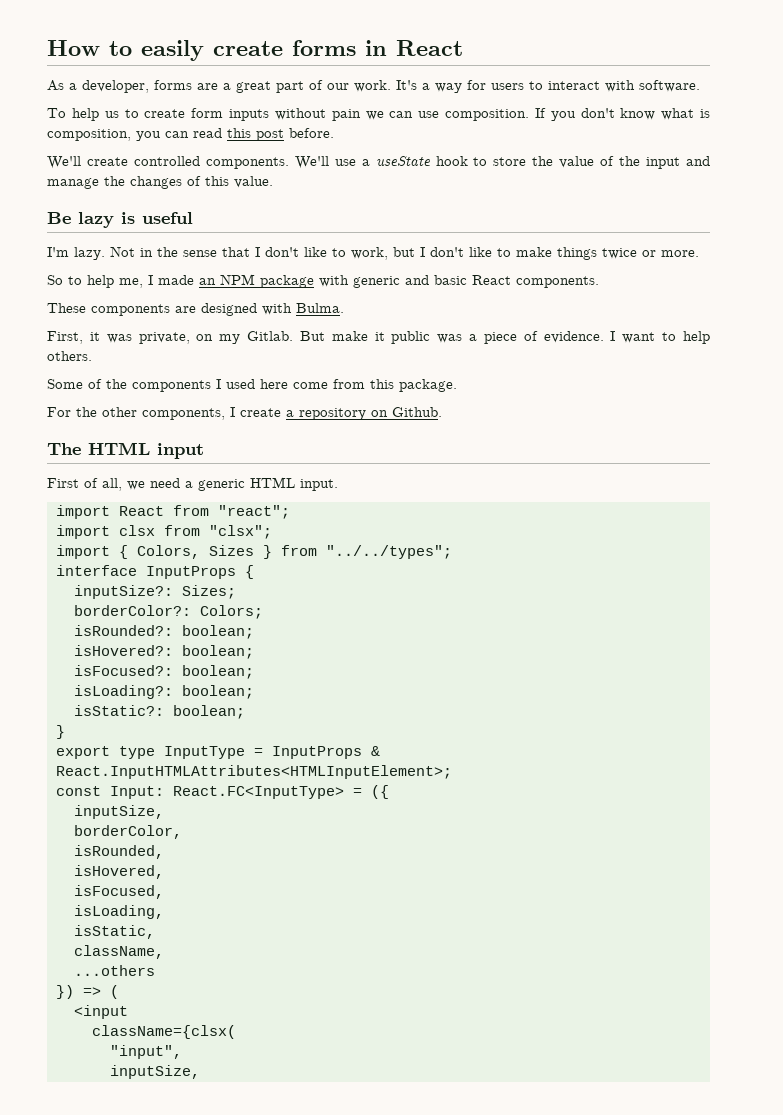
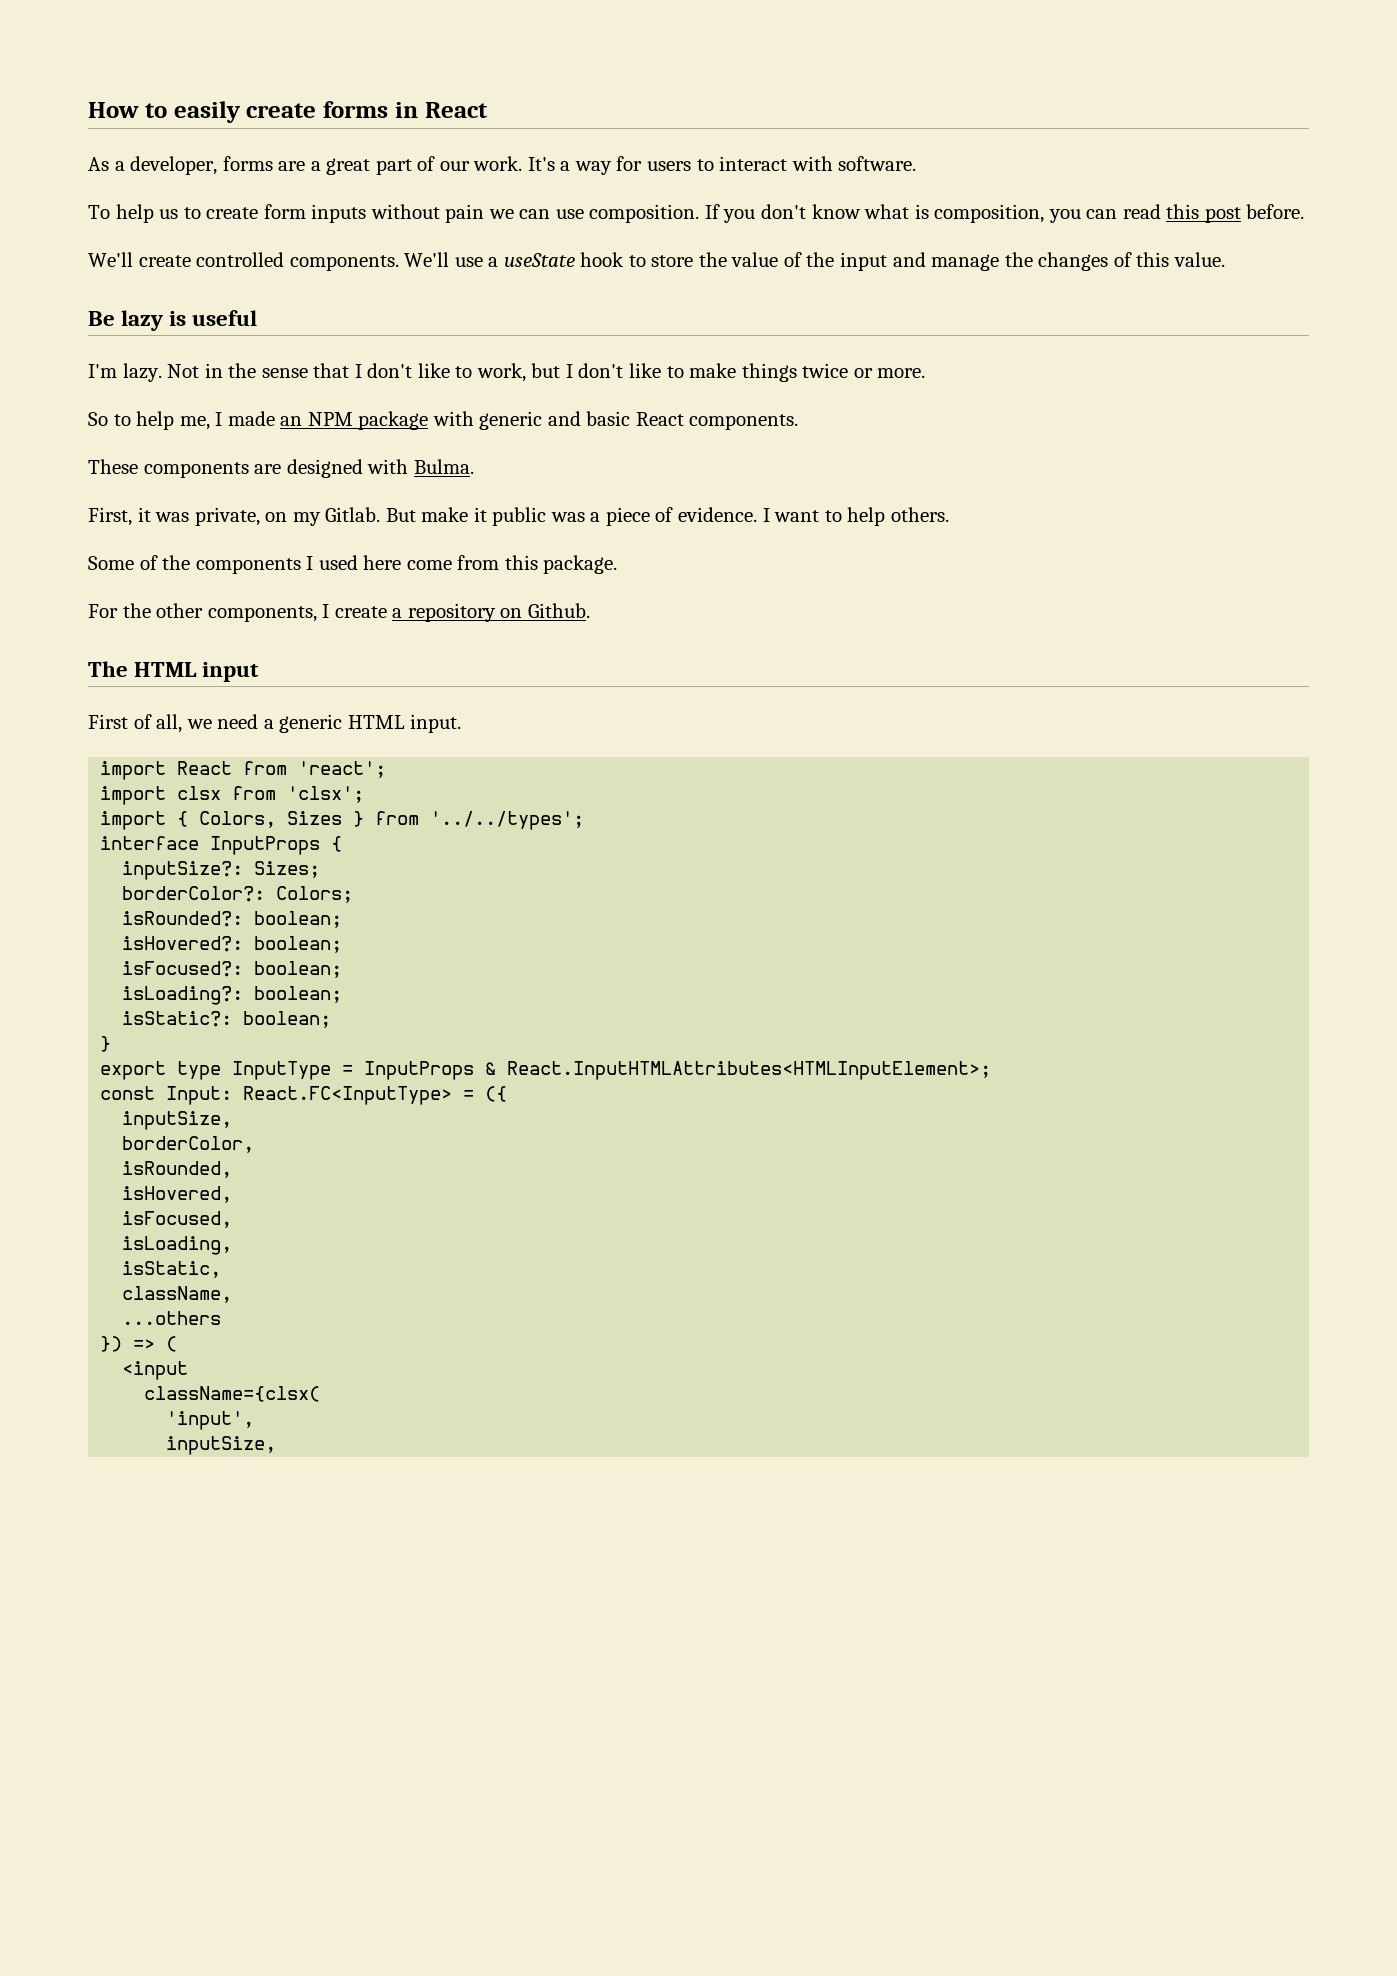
- import React from "react";
+ import React from 'react';
- import clsx from "clsx";
+ import clsx from 'clsx';
- import { Colors, Sizes } from "../../types";
+ import { Colors, Sizes } from '../../types';
- "input",
+ 'input',

